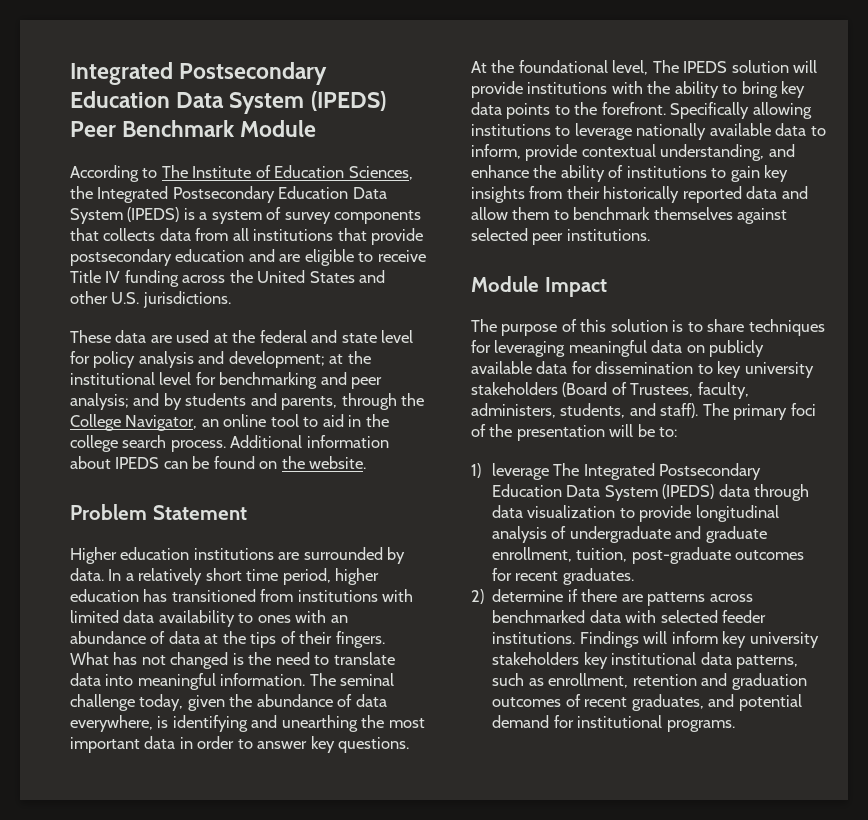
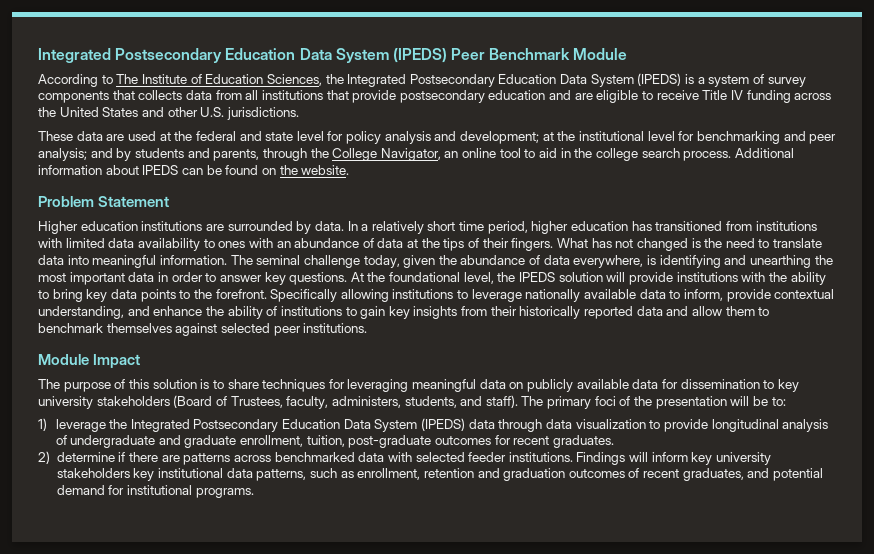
- At the foundational level, The IPEDS solution will provide institutions with the ability to bring key data points to the forefront.
+ At the foundational level, the IPEDS solution will provide institutions with the ability to bring key data points to the forefront.
- 1) leverage The Integrated Postsecondary Education Data System (IPEDS) data through data visualization to provide longitudinal analysis of undergraduate and graduate enrollment, tuition, post-graduate outcomes for recent graduates.
+ 1) leverage the Integrated Postsecondary Education Data System (IPEDS) data through data visualization to provide longitudinal analysis of undergraduate and graduate enrollment, tuition, post-graduate outcomes for recent graduates.

